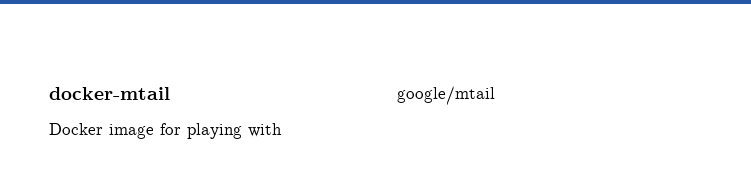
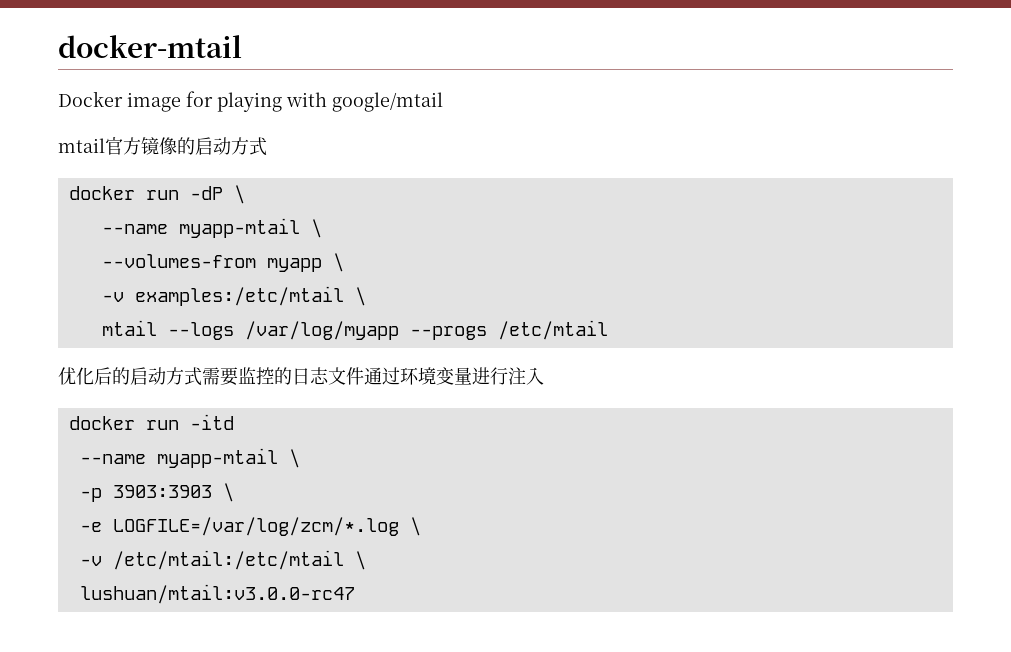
+ mtail官方镜像的启动方式
+ docker run -dP \
+ --name myapp-mtail \
+ --volumes-from myapp \
+ -v examples:/etc/mtail \
+ mtail --logs /var/log/myapp --progs /etc/mtail
+ 优化后的启动方式需要监控的日志文件通过环境变量进行注入
+ docker run -itd
+ --name myapp-mtail \
+ -p 3903:3903 \
+ -e LOGFILE=/var/log/zcm/*.log \
+ -v /etc/mtail:/etc/mtail \
+ lushuan/mtail:v3.0.0-rc47

